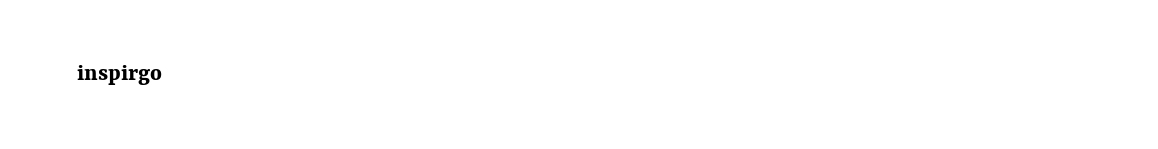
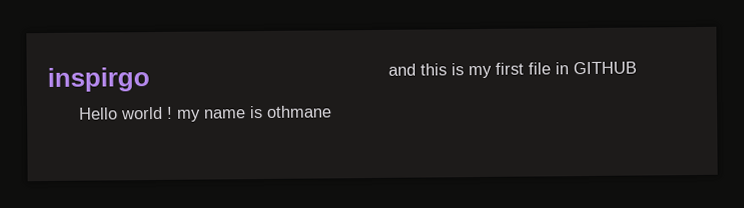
+ Hello world ! my name is othmane and this is my first file in GITHUB

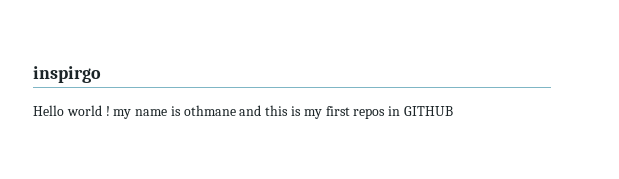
- Hello world ! my name is othmane and this is my first file in GITHUB
+ Hello world ! my name is othmane and this is my first repos in GITHUB

